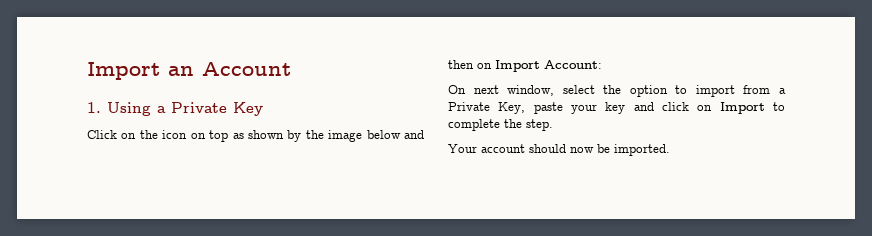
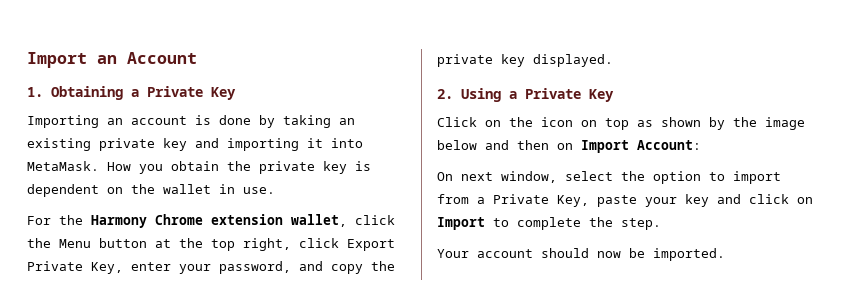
- 1. Using a Private Key
+ 1. Obtaining a Private Key
+ Importing an account is done by taking an existing private key and importing it into MetaMask. How you obtain the private key is dependent on the wallet in use.
+ For the Harmony Chrome extension wallet, click the Menu button at the top right, click Export Private Key, enter your password, and copy the private key displayed.
+ 2. Using a Private Key

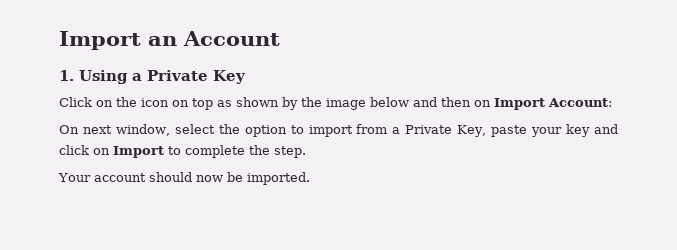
- 1. Obtaining a Private Key
- Importing an account is done by taking an existing private key and importing it into MetaMask. How you obtain the private key is dependent on the wallet in use.
- For the Harmony Chrome extension wallet, click the Menu button at the top right, click Export Private Key, enter your password, and copy the private key displayed.
- 2. Using a Private Key
+ 1. Using a Private Key

